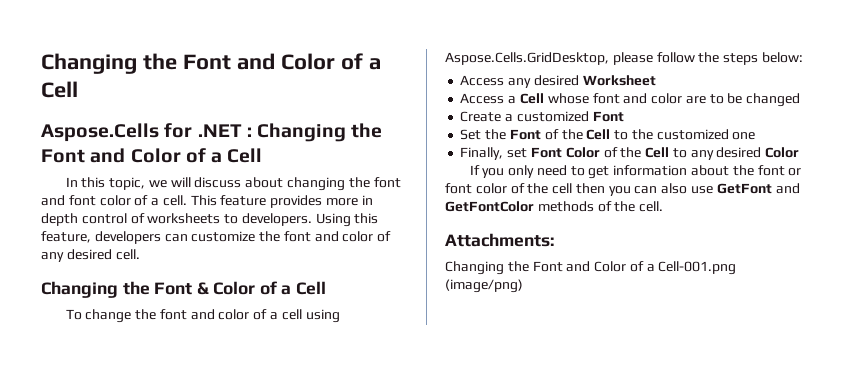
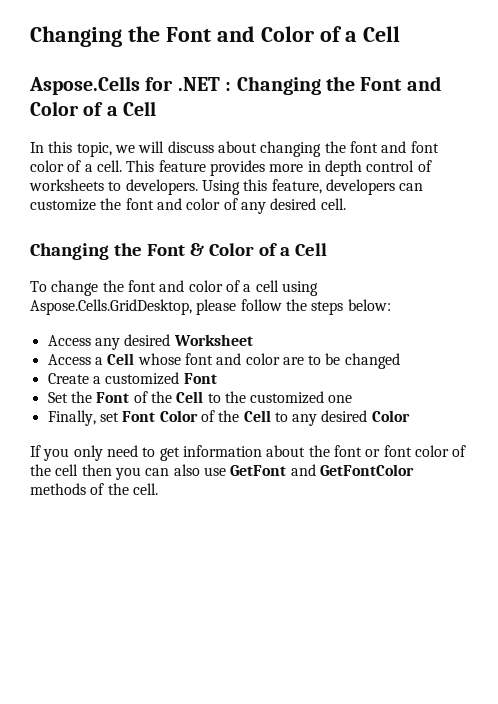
- Attachments:
- Changing the Font and Color of a Cell-001.png (image/png)

